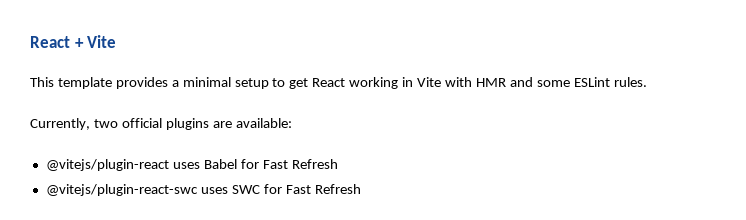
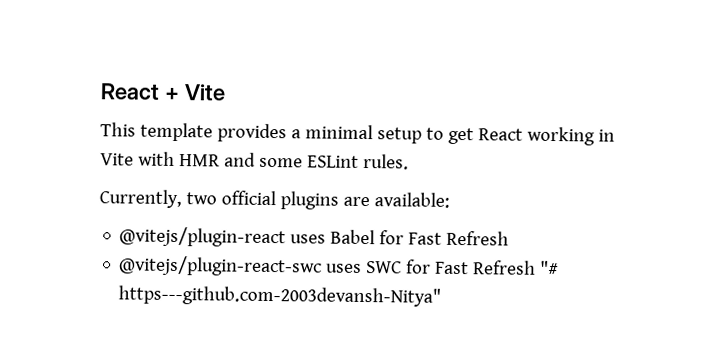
- @vitejs/plugin-react-swc uses SWC for Fast Refresh
+ @vitejs/plugin-react-swc uses SWC for Fast Refresh "# https---github.com-2003devansh-Nitya"

